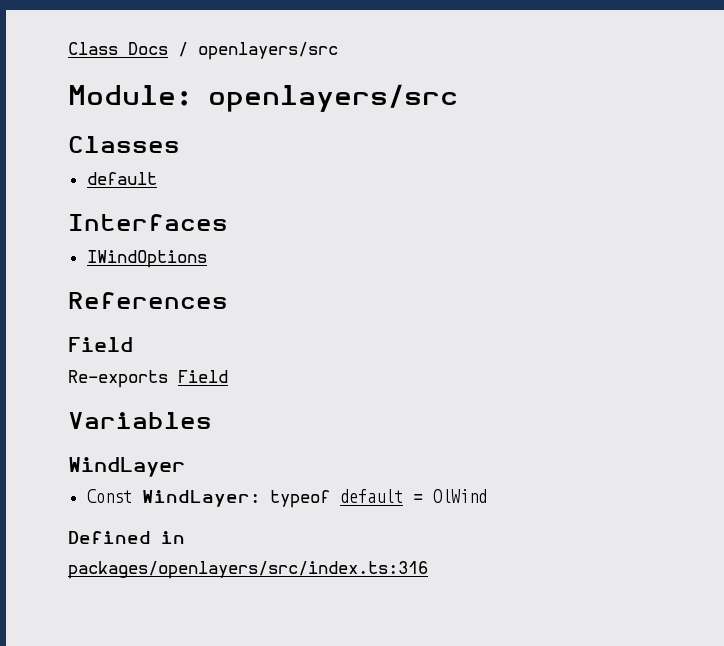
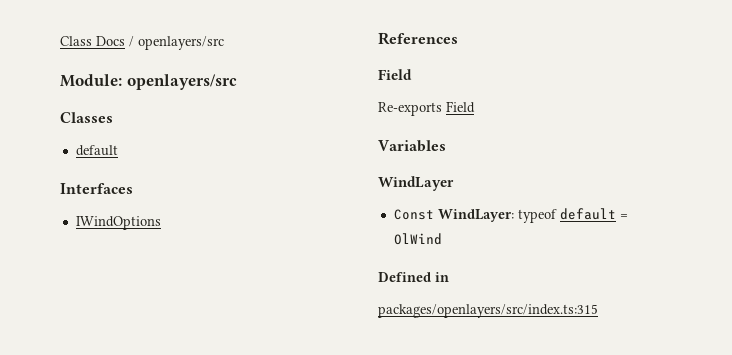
- packages/openlayers/src/index.ts:316
+ packages/openlayers/src/index.ts:315

